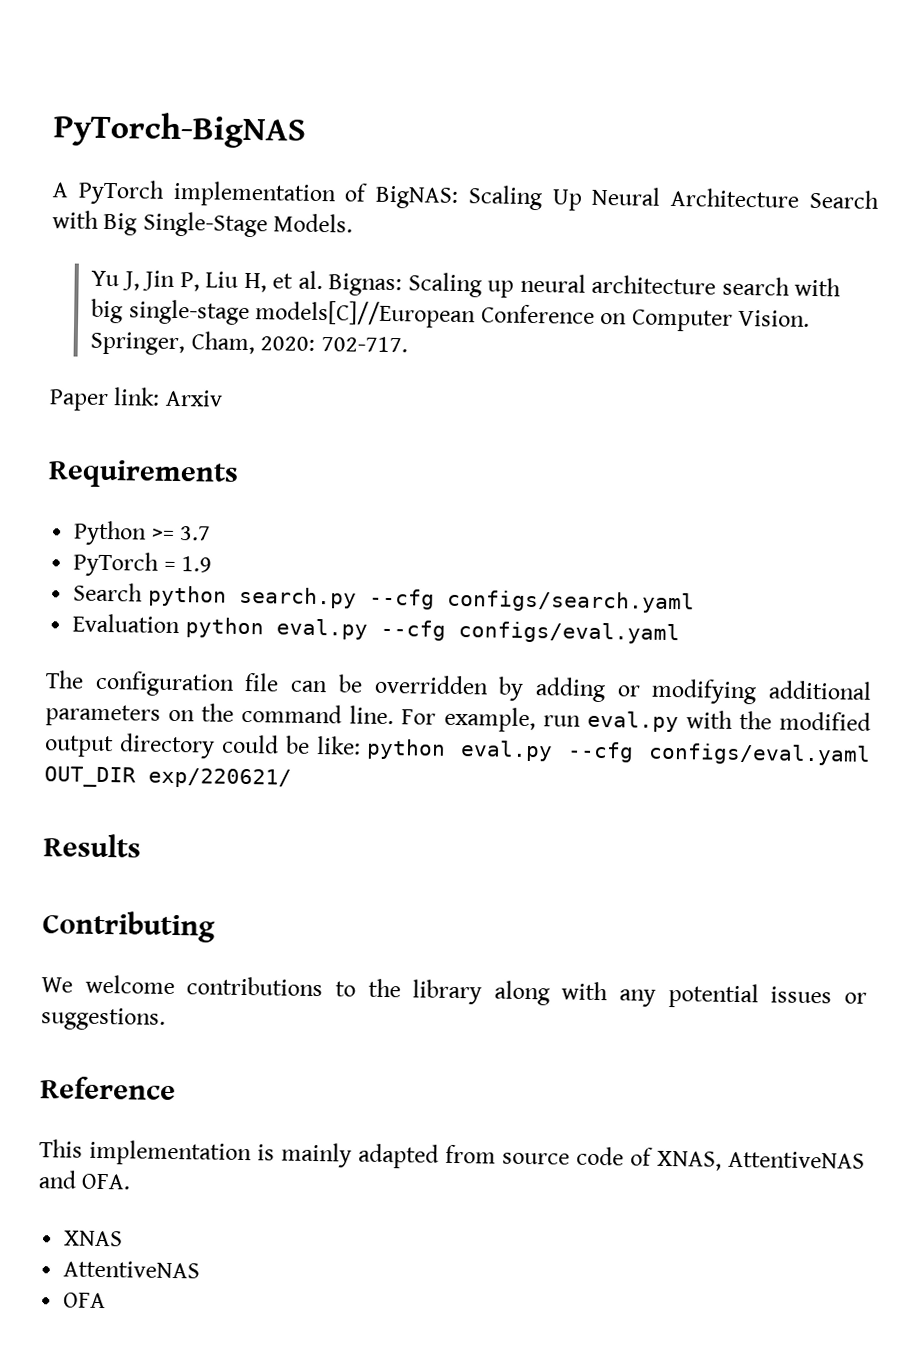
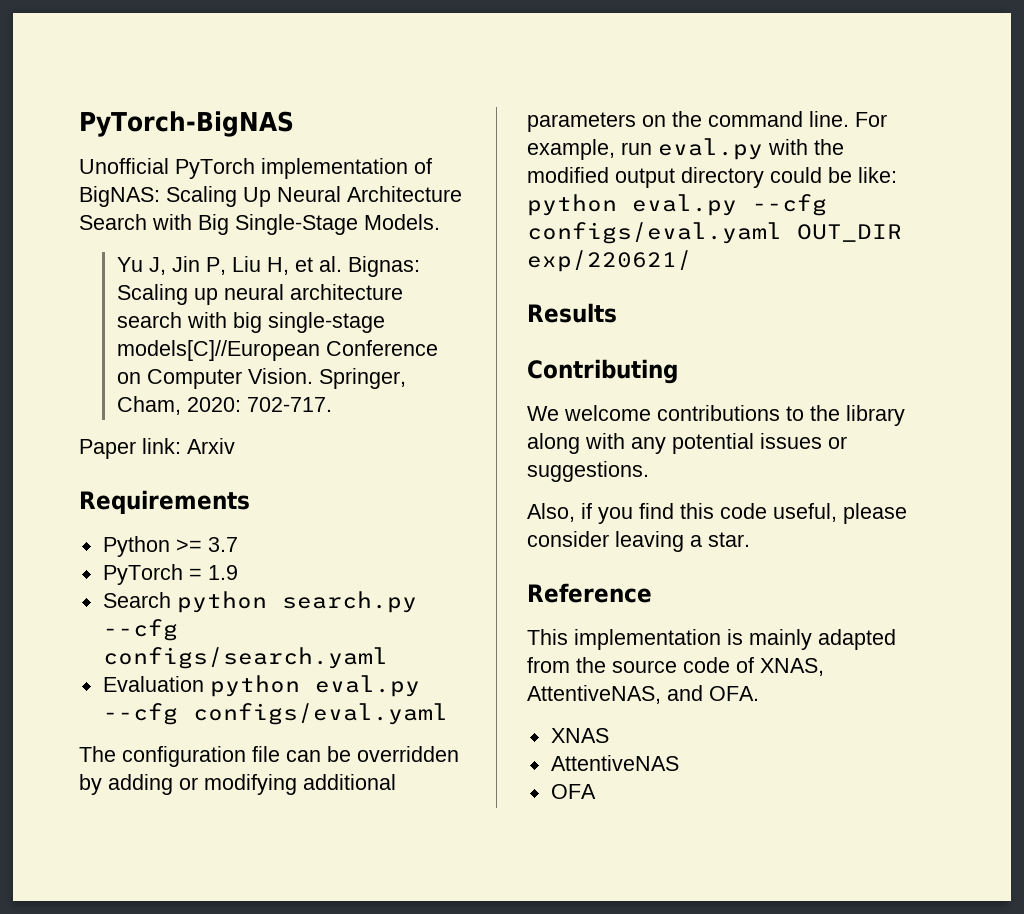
- A PyTorch implementation of BigNAS: Scaling Up Neural Architecture Search with Big Single-Stage Models.
+ Unofficial PyTorch implementation of BigNAS: Scaling Up Neural Architecture Search with Big Single-Stage Models.
+ Also, if you find this code useful, please consider leaving a star.
- This implementation is mainly adapted from source code of XNAS, AttentiveNAS and OFA.
+ This implementation is mainly adapted from the source code of XNAS, AttentiveNAS, and OFA.

